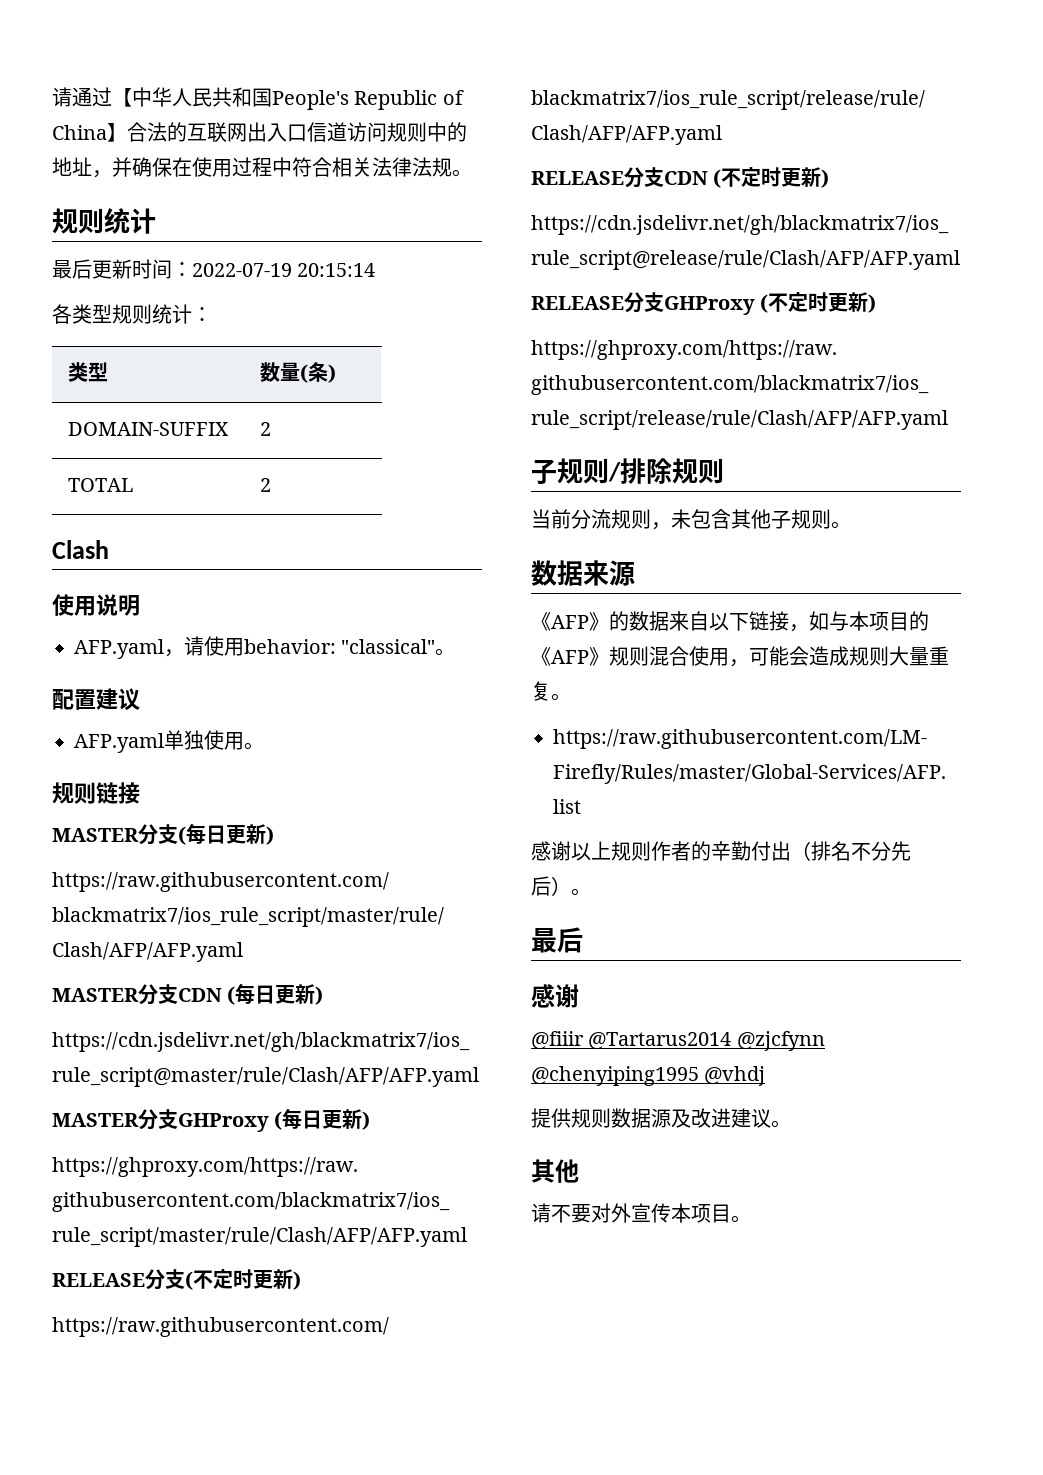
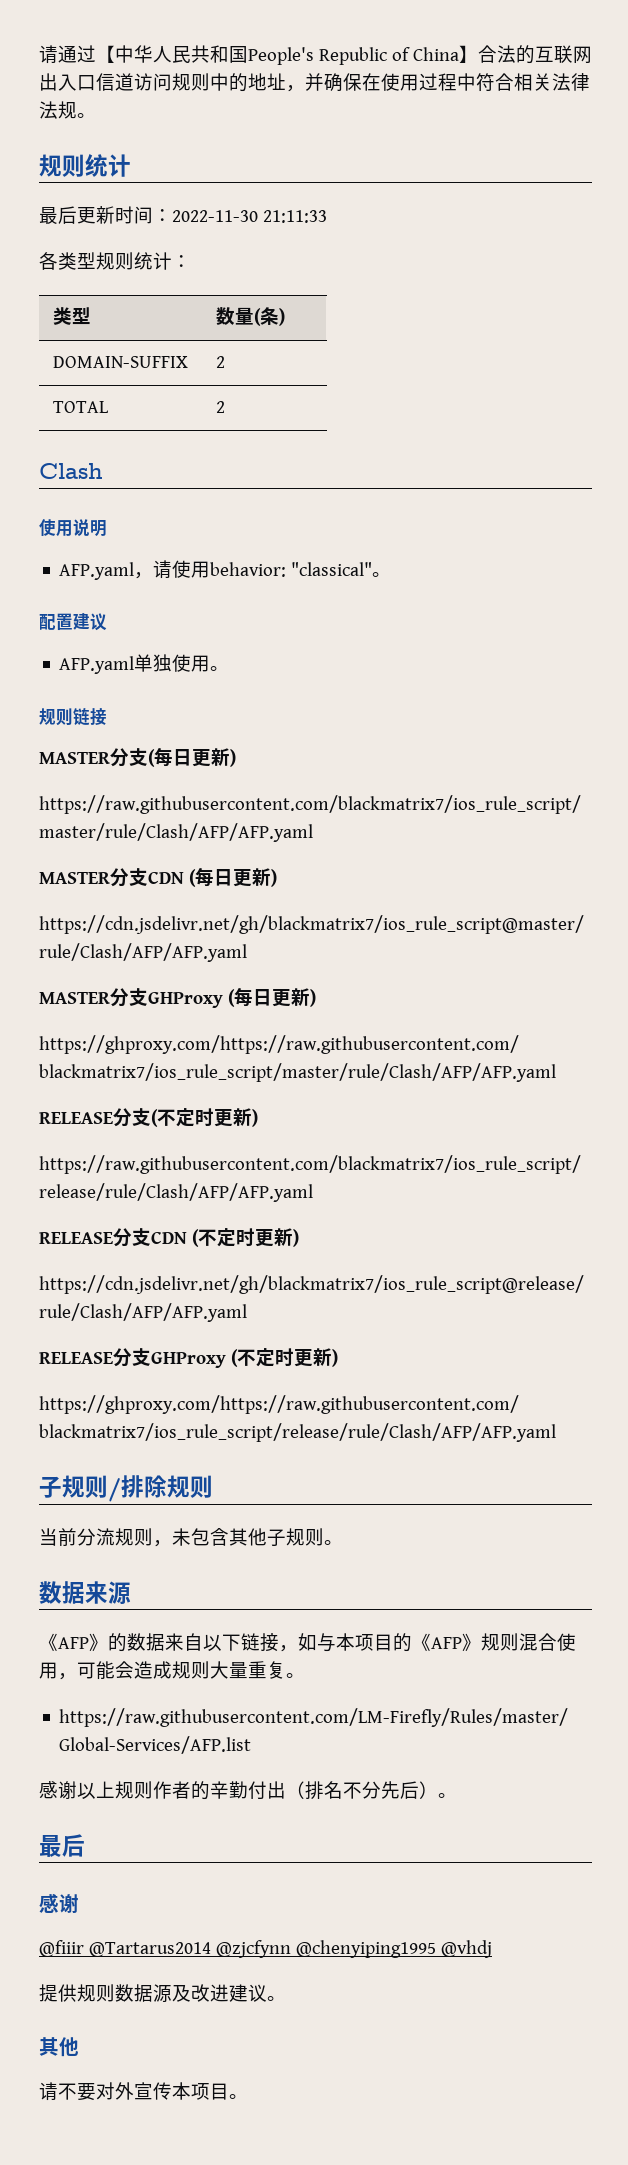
- 最后更新时间：2022-07-19 20:15:14
+ 最后更新时间：2022-11-30 21:11:33

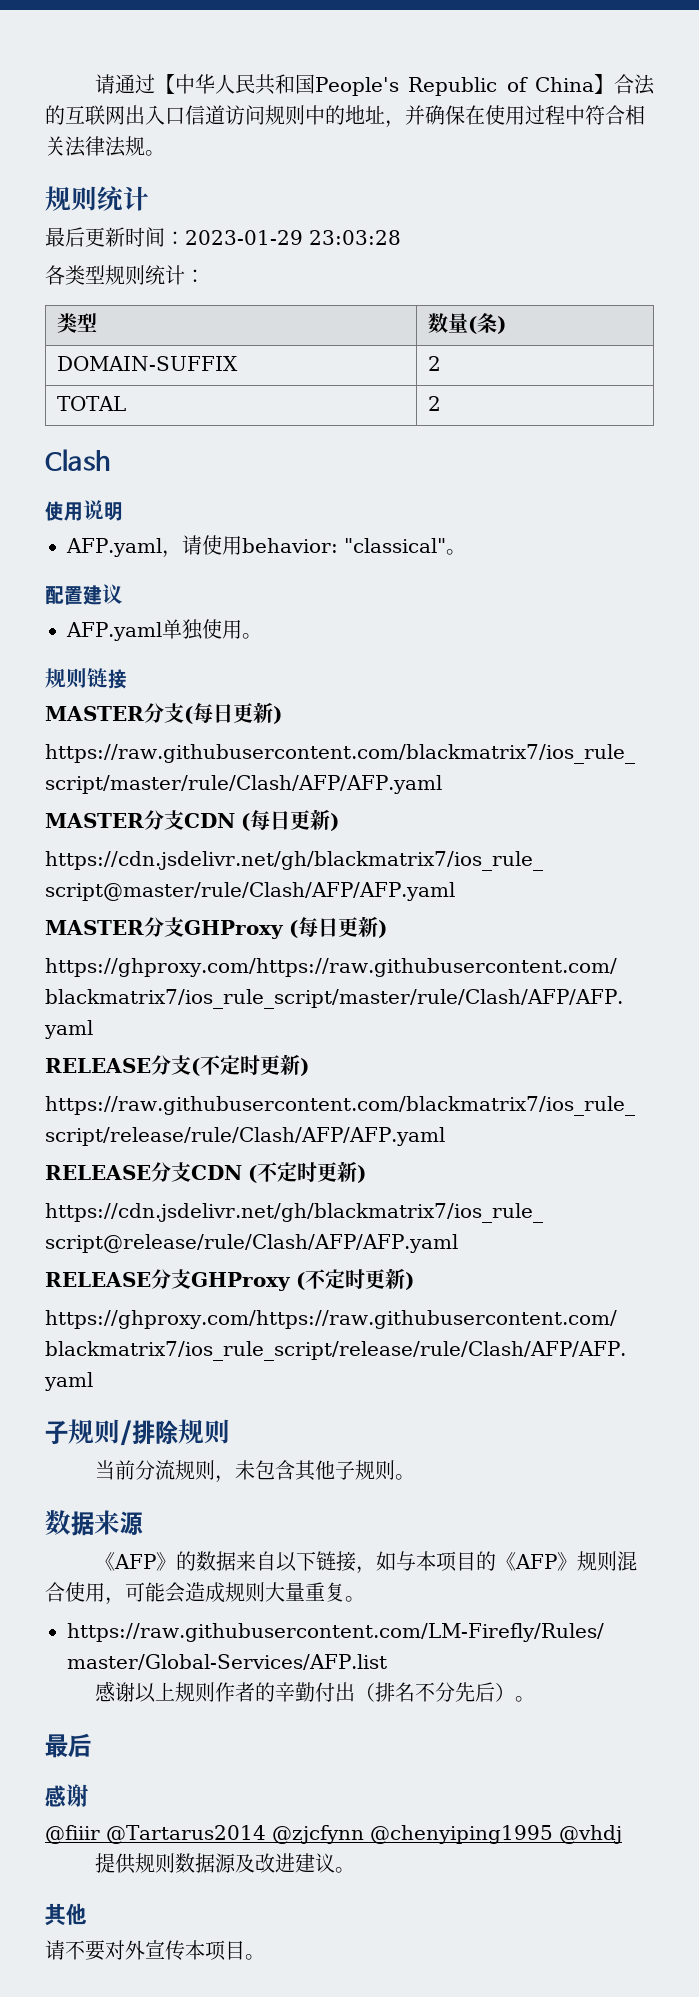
- 最后更新时间：2022-11-30 21:11:33
+ 最后更新时间：2023-01-29 23:03:28

